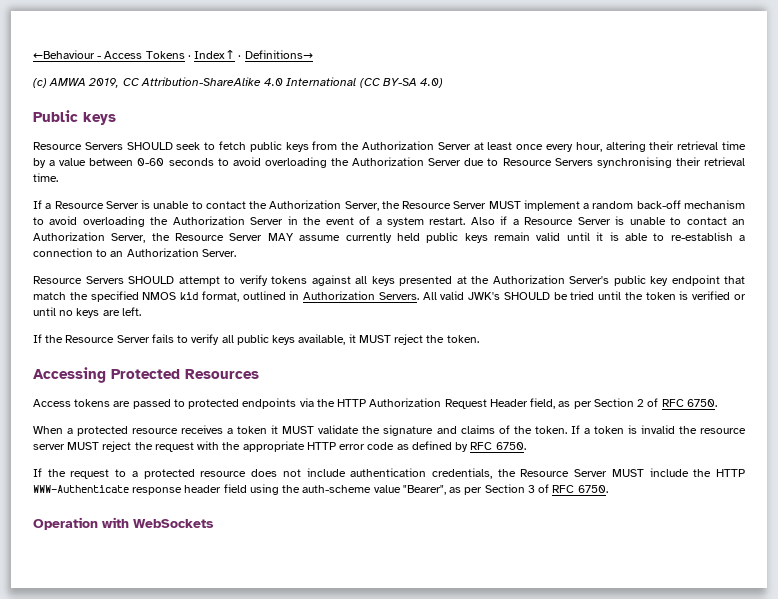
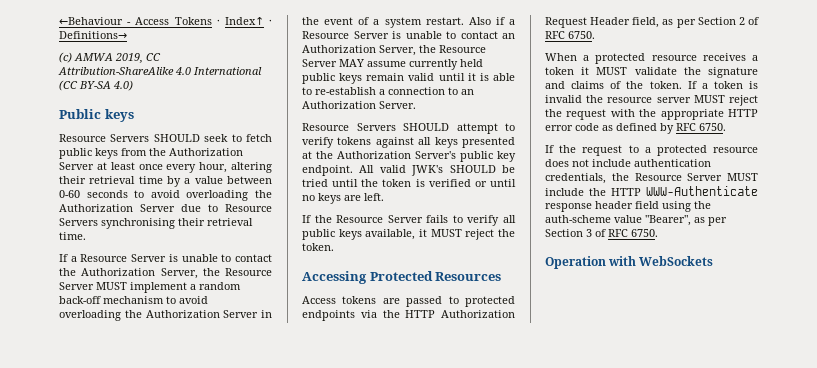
- Resource Servers SHOULD attempt to verify tokens against all keys presented at the Authorization Server's public key endpoint that match the specified NMOS kid format, outlined in Authorization Servers.
+ Resource Servers SHOULD attempt to verify tokens against all keys presented at the Authorization Server's public key endpoint.

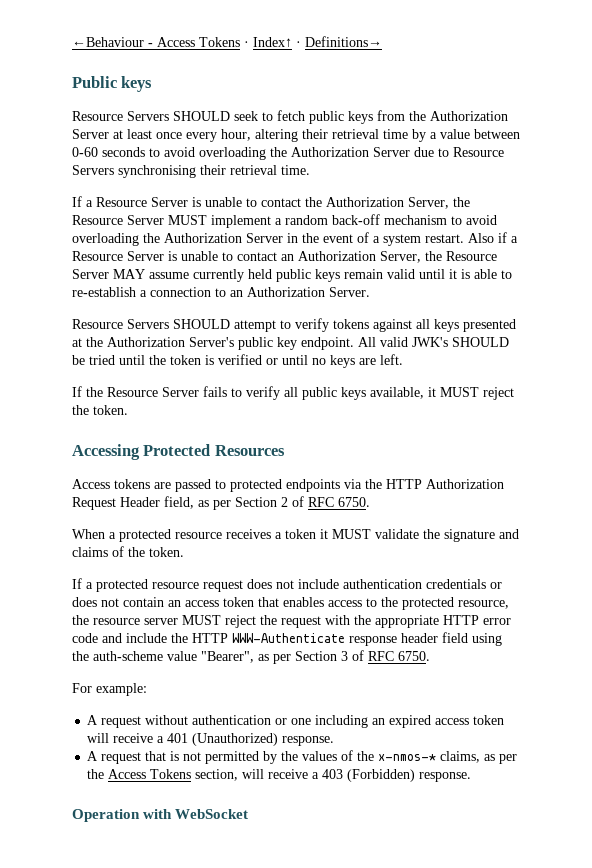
- (c) AMWA 2019, CC Attribution-ShareAlike 4.0 International (CC BY-SA 4.0)
- When a protected resource receives a token it MUST validate the signature and claims of the token. If a token is invalid the resource server MUST reject the request with the appropriate HTTP error code as defined by RFC 6750.
- If the request to a protected resource does not include authentication credentials, the Resource Server MUST include the HTTP WWW-Authenticate response header field using the auth-scheme value "Bearer", as per Section 3 of RFC 6750.
+ When a protected resource receives a token it MUST validate the signature and claims of the token.
+ If a protected resource request does not include authentication credentials or does not contain an access token that enables access to the protected resource, the resource server MUST reject the request with the appropriate HTTP error code and include the HTTP WWW-Authenticate response header field using the auth-scheme value "Bearer", as per Section 3 of RFC 6750.
+ For example:
+ A request without authentication or one including an expired access token will receive a 401 (Unauthorized) response.
+ A request that is not permitted by the values of the x-nmos-* claims, as per the Access Tokens section, will receive a 403 (Forbidden) response.
- Operation with WebSockets
+ Operation with WebSocket

